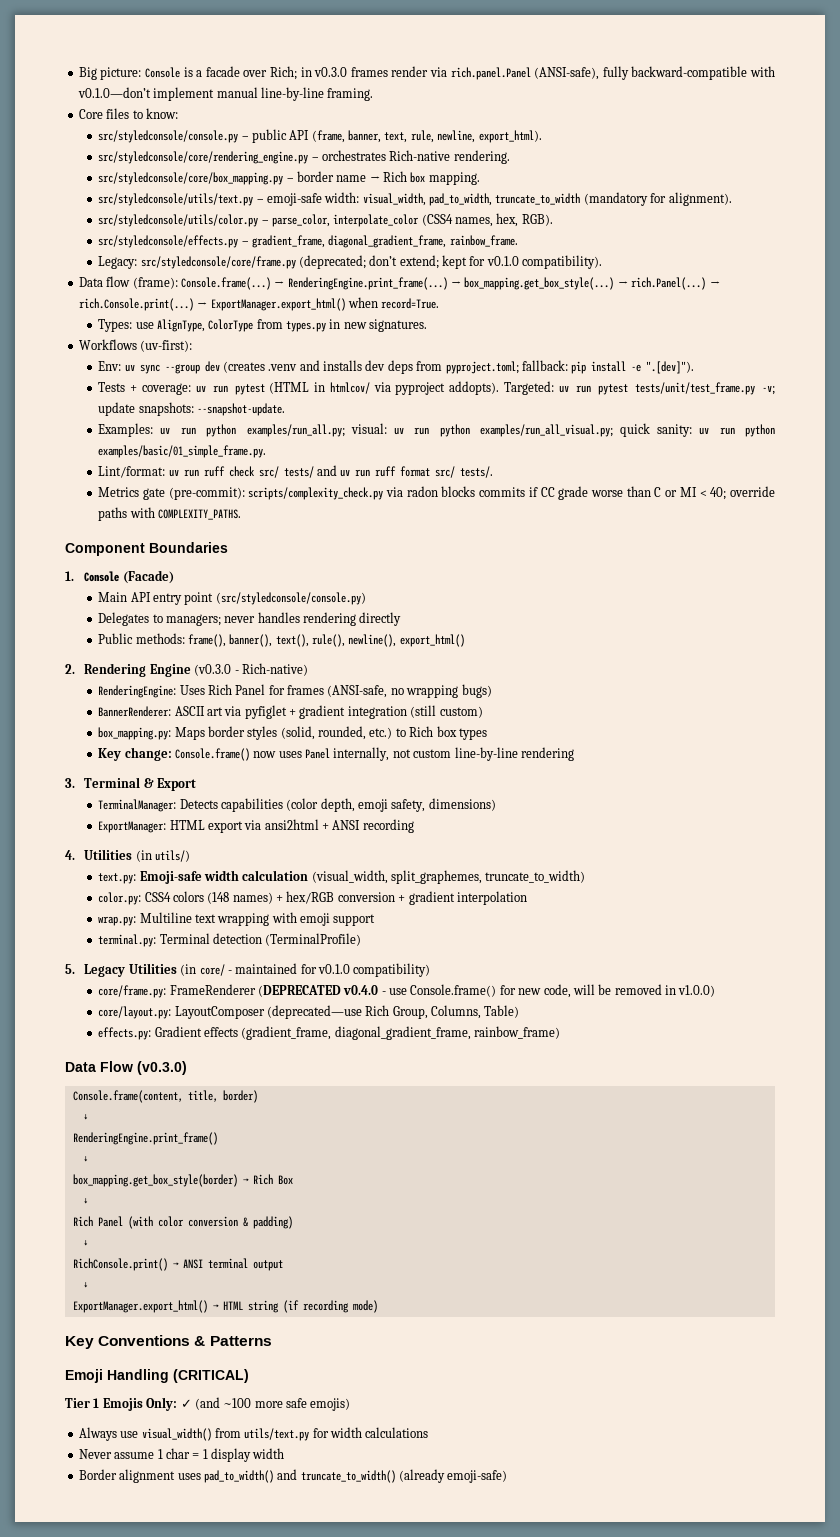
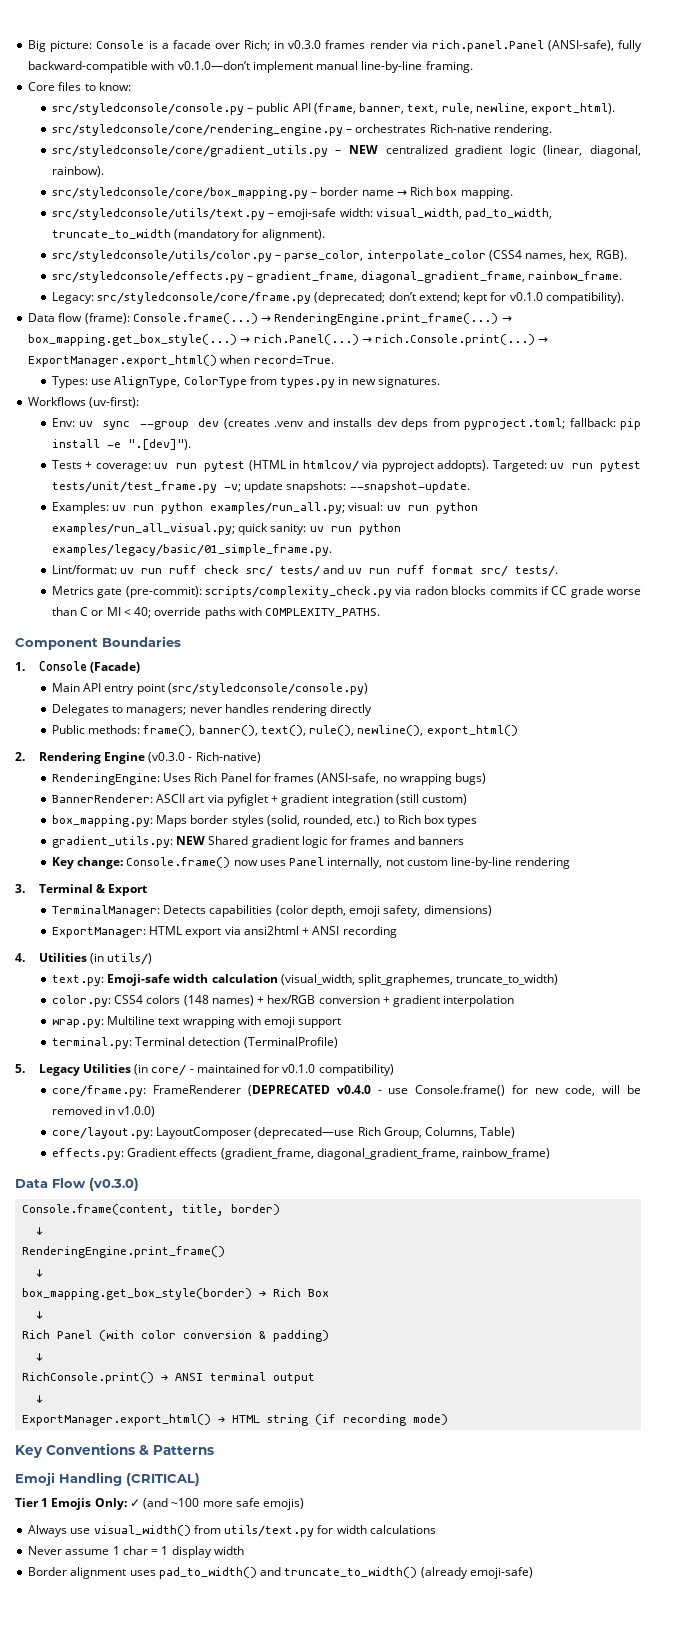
+ src/styledconsole/core/gradient_utils.py – NEW centralized gradient logic (linear, diagonal, rainbow).
- Examples: uv run python examples/run_all.py; visual: uv run python examples/run_all_visual.py; quick sanity: uv run python examples/basic/01_simple_frame.py.
+ Examples: uv run python examples/run_all.py; visual: uv run python examples/run_all_visual.py; quick sanity: uv run python examples/legacy/basic/01_simple_frame.py.
+ gradient_utils.py: NEW Shared gradient logic for frames and banners

